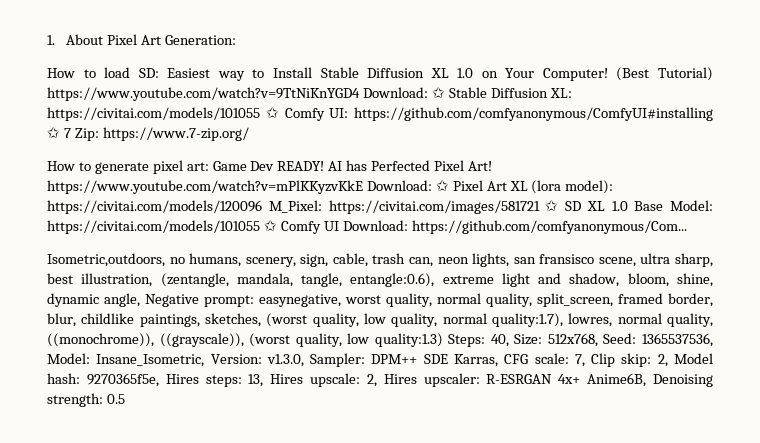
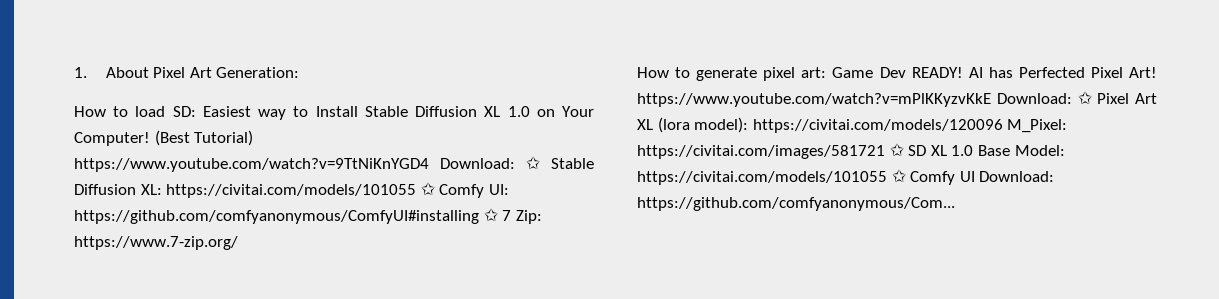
- Isometric,outdoors, no humans, scenery, sign, cable, trash can, neon lights, san fransisco scene, ultra sharp, best illustration, (zentangle, mandala, tangle, entangle:0.6), extreme light and shadow, bloom, shine, dynamic angle, Negative prompt: easynegative, worst quality, normal quality, split_screen, framed border, blur, childlike paintings, sketches, (worst quality, low quality, normal quality:1.7), lowres, normal quality, ((monochrome)), ((grayscale)), (worst quality, low quality:1.3) Steps: 40, Size: 512x768, Seed: 1365537536, Model: Insane_Isometric, Version: v1.3.0, Sampler: DPM++ SDE Karras, CFG scale: 7, Clip skip: 2, Model hash: 9270365f5e, Hires steps: 13, Hires upscale: 2, Hires upscaler: R-ESRGAN 4x+ Anime6B, Denoising strength: 0.5

